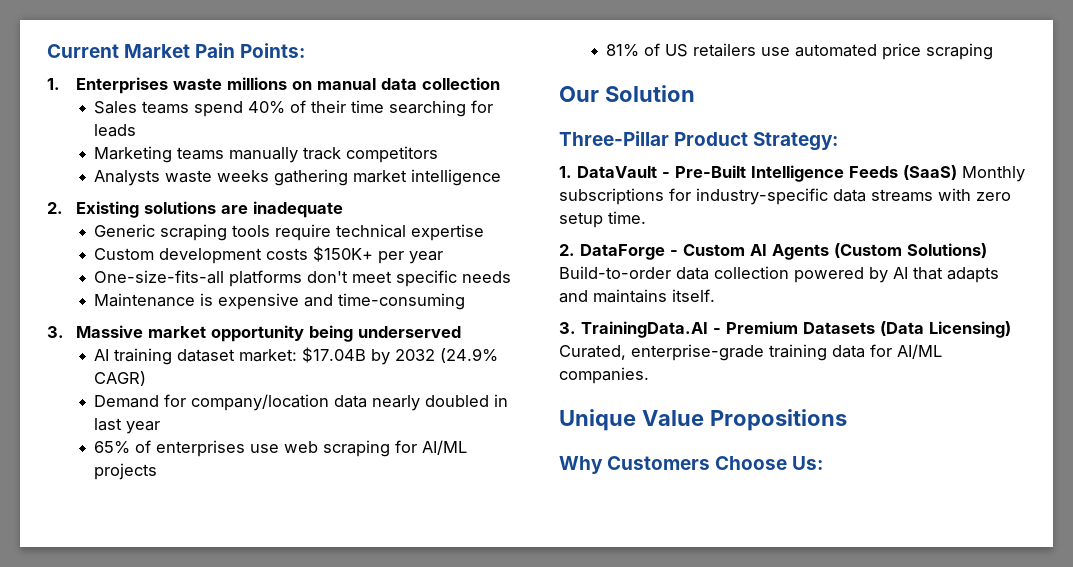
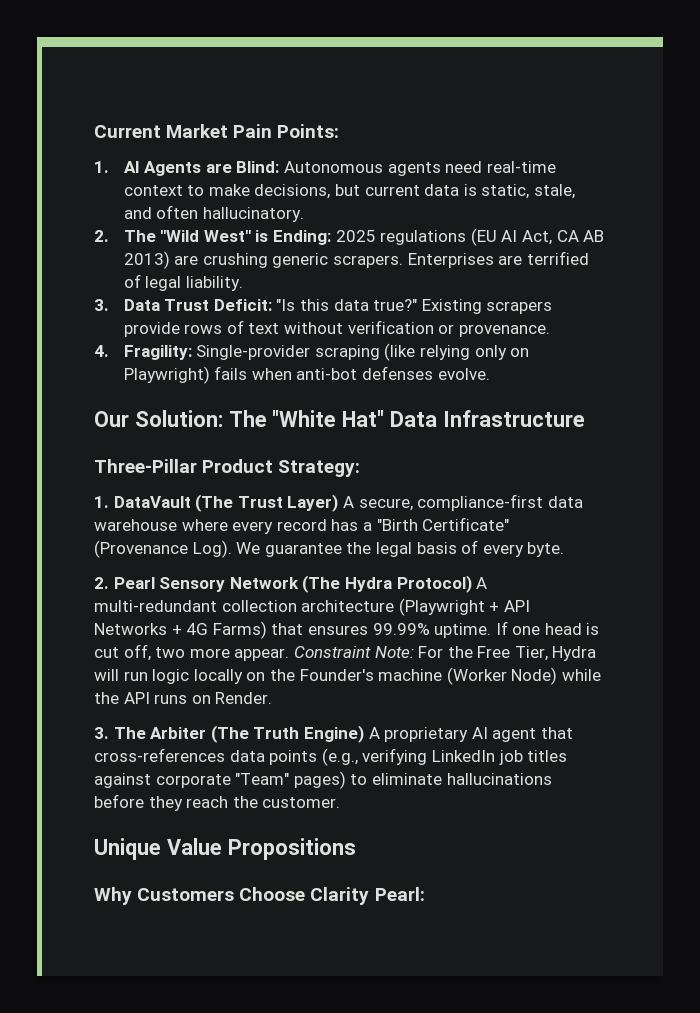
- 1. Enterprises waste millions on manual data collection
- Sales teams spend 40% of their time searching for leads
- Marketing teams manually track competitors
- Analysts waste weeks gathering market intelligence
- 2. Existing solutions are inadequate
- Generic scraping tools require technical expertise
- Custom development costs $150K+ per year
- One-size-fits-all platforms don't meet specific needs
- Maintenance is expensive and time-consuming
- 3. Massive market opportunity being underserved
- AI training dataset market: $17.04B by 2032 (24.9% CAGR)
- Demand for company/location data nearly doubled in last year
- 65% of enterprises use web scraping for AI/ML projects
- 81% of US retailers use automated price scraping
- Our Solution
+ 1. AI Agents are Blind: Autonomous agents need real-time context to make decisions, but current data is static, stale, and often hallucinatory.
+ 2. The "Wild West" is Ending: 2025 regulations (EU AI Act, CA AB 2013) are crushing generic scrapers. Enterprises are terrified of legal liability.
+ 3. Data Trust Deficit: "Is this data true?" Existing scrapers provide rows of text without verification or provenance.
+ 4. Fragility: Single-provider scraping (like relying only on Playwright) fails when anti-bot defenses evolve.
+ Our Solution: The "White Hat" Data Infrastructure
- 1. DataVault - Pre-Built Intelligence Feeds (SaaS) Monthly subscriptions for industry-specific data streams with zero setup time.
- 2. DataForge - Custom AI Agents (Custom Solutions) Build-to-order data collection powered by AI that adapts and maintains itself.
- 3. TrainingData.AI - Premium Datasets (Data Licensing) Curated, enterprise-grade training data for AI/ML companies.
+ 1. DataVault (The Trust Layer) A secure, compliance-first data warehouse where every record has a "Birth Certificate" (Provenance Log). We guarantee the legal basis of every byte.
+ 2. Pearl Sensory Network (The Hydra Protocol) A multi-redundant collection architecture (Playwright + API Networks + 4G Farms) that ensures 99.99% uptime. If one head is cut off, two more appear. Constraint Note: For the Free Tier, Hydra will run logic locally on the Founder's machine (Worker Node) while the API runs on Render.
+ 3. The Arbiter (The Truth Engine) A proprietary AI agent that cross-references data points (e.g., verifying LinkedIn job titles against corporate "Team" pages) to eliminate hallucinations before they reach the customer.
- Why Customers Choose Us:
+ Why Customers Choose Clarity Pearl:

